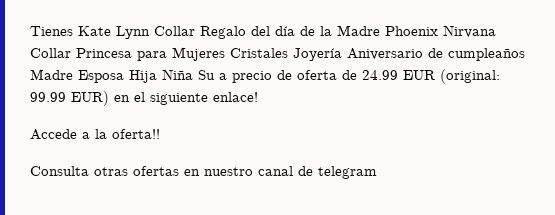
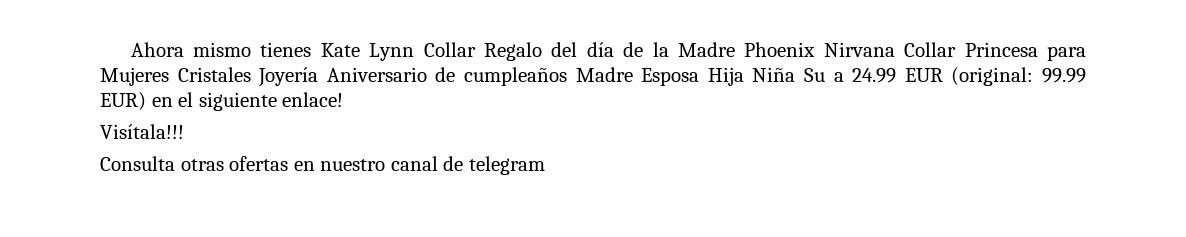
- Tienes Kate Lynn Collar Regalo del día de la Madre Phoenix Nirvana Collar Princesa para Mujeres Cristales Joyería Aniversario de cumpleaños Madre Esposa Hija Niña Su a precio de oferta de 24.99 EUR (original: 99.99 EUR) en el siguiente enlace!
+ Ahora mismo tienes Kate Lynn Collar Regalo del día de la Madre Phoenix Nirvana Collar Princesa para Mujeres Cristales Joyería Aniversario de cumpleaños Madre Esposa Hija Niña Su a 24.99 EUR (original: 99.99 EUR) en el siguiente enlace!
- Accede a la oferta!!
+ Visítala!!!

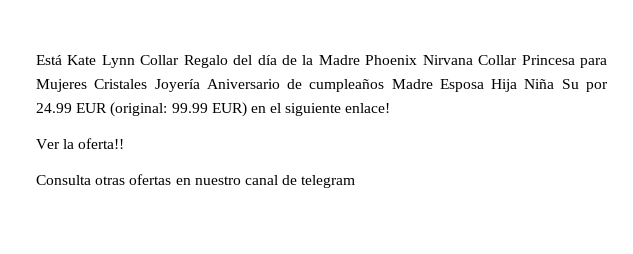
- Ahora mismo tienes Kate Lynn Collar Regalo del día de la Madre Phoenix Nirvana Collar Princesa para Mujeres Cristales Joyería Aniversario de cumpleaños Madre Esposa Hija Niña Su a 24.99 EUR (original: 99.99 EUR) en el siguiente enlace!
+ Está Kate Lynn Collar Regalo del día de la Madre Phoenix Nirvana Collar Princesa para Mujeres Cristales Joyería Aniversario de cumpleaños Madre Esposa Hija Niña Su por 24.99 EUR (original: 99.99 EUR) en el siguiente enlace!
- Visítala!!!
+ Ver la oferta!!

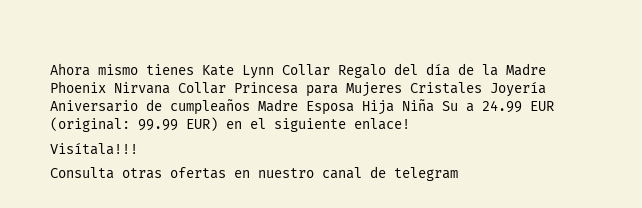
- Está Kate Lynn Collar Regalo del día de la Madre Phoenix Nirvana Collar Princesa para Mujeres Cristales Joyería Aniversario de cumpleaños Madre Esposa Hija Niña Su por 24.99 EUR (original: 99.99 EUR) en el siguiente enlace!
+ Ahora mismo tienes Kate Lynn Collar Regalo del día de la Madre Phoenix Nirvana Collar Princesa para Mujeres Cristales Joyería Aniversario de cumpleaños Madre Esposa Hija Niña Su a 24.99 EUR (original: 99.99 EUR) en el siguiente enlace!
- Ver la oferta!!
+ Visítala!!!

